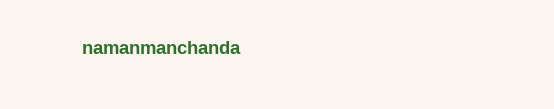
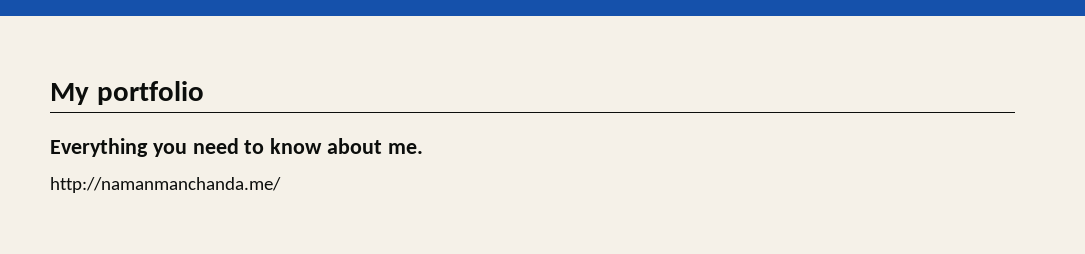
- namanmanchanda
+ My portfolio
+ Everything you need to know about me.
+ http://namanmanchanda.me/

